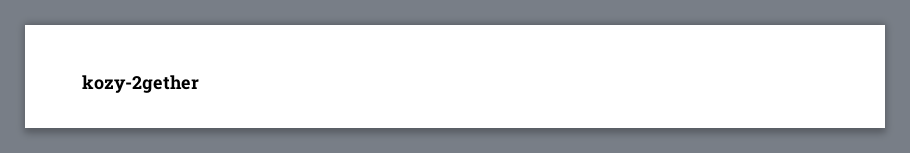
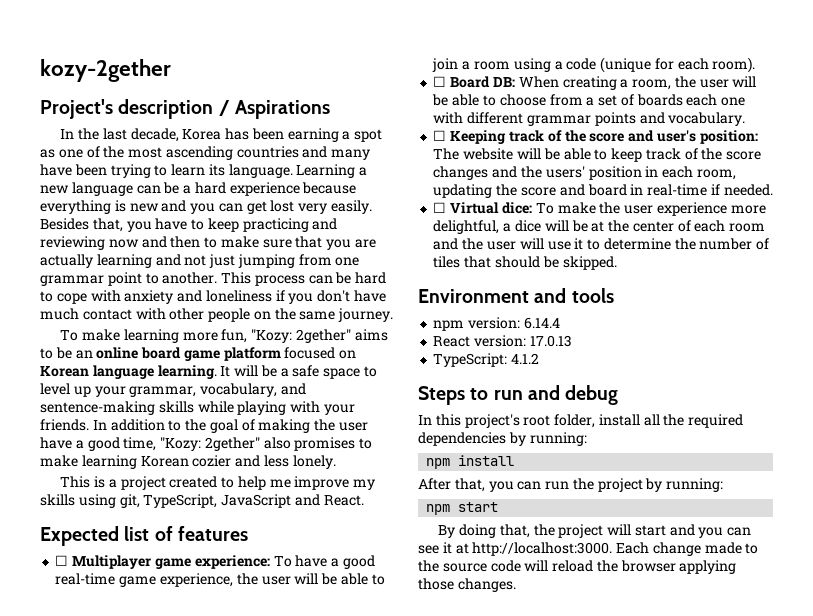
+ Project's description / Aspirations
+ In the last decade, Korea has been earning a spot as one of the most ascending countries and many have been trying to learn its language. Learning a new language can be a hard experience because everything is new and you can get lost very easily. Besides that, you have to keep practicing and reviewing now and then to make sure that you are actually learning and not just jumping from one grammar point to another. This process can be hard to cope with anxiety and loneliness if you don't have much contact with other people on the same journey.
+ To make learning more fun, "Kozy: 2gether" aims to be an online board game platform focused on Korean language learning. It will be a safe space to level up your grammar, vocabulary, and sentence-making skills while playing with your friends. In addition to the goal of making the user have a good time, "Kozy: 2gether" also promises to make learning Korean cozier and less lonely.
+ This is a project created to help me improve my skills using git, TypeScript, JavaScript and React.
+ Expected list of features
+ ☐ Multiplayer game experience: To have a good real-time game experience, the user will be able to join a room using a code (unique for each room).
+ ☐ Board DB: When creating a room, the user will be able to choose from a set of boards each one with different grammar points and vocabulary.
+ ☐ Keeping track of the score and user's position: The website will be able to keep track of the score changes and the users' position in each room, updating the score and board in real-time if needed.
+ ☐ Virtual dice: To make the user experience more delightful, a dice will be at the center of each room and the user will use it to determine the number of tiles that should be skipped.
+ Environment and tools
+ npm version: 6.14.4
+ React version: 17.0.13
+ TypeScript: 4.1.2
+ Steps to run and debug
+ In this project's root folder, install all the required dependencies by running:
+ npm install
+ After that, you can run the project by running:
+ npm start
+ By doing that, the project will start and you can see it at http://localhost:3000. Each change made to the source code will reload the browser applying those changes.

